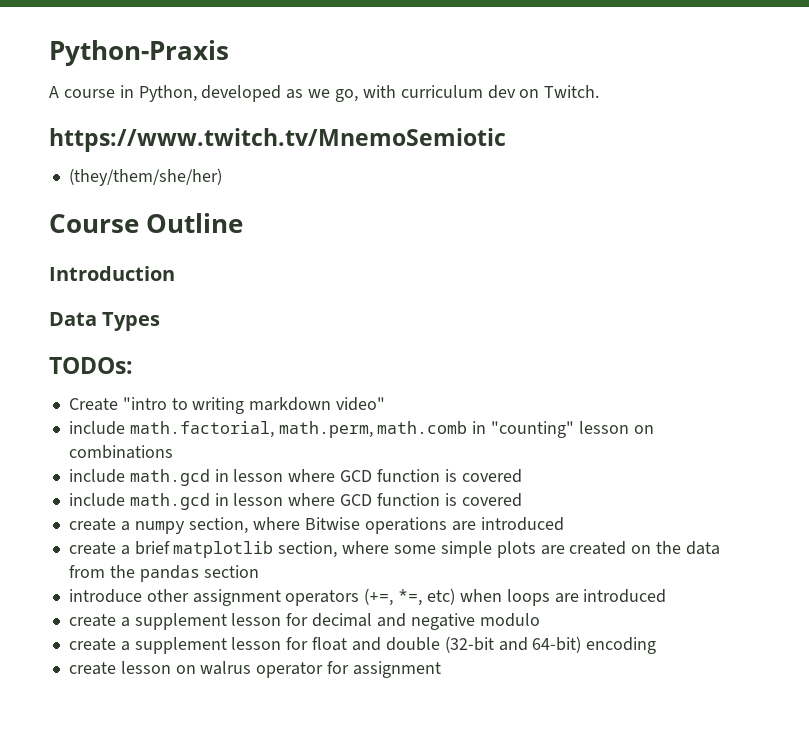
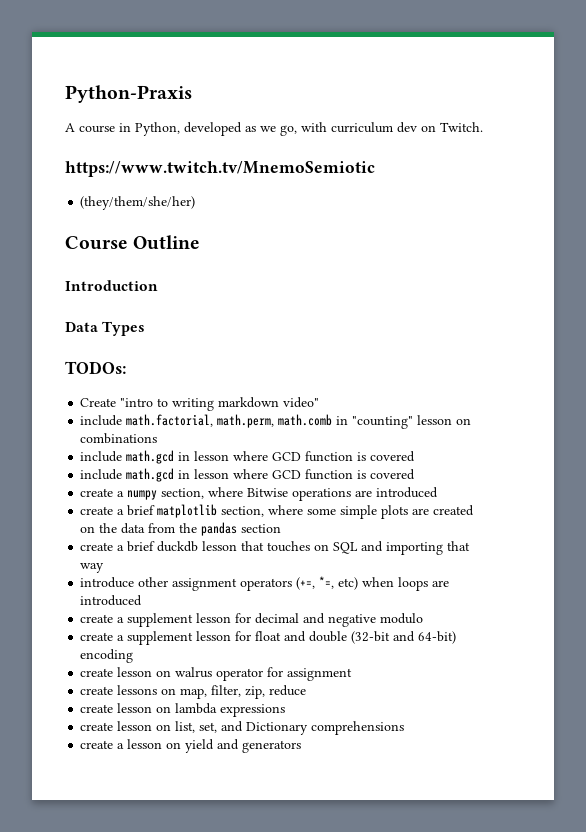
+ create a brief duckdb lesson that touches on SQL and importing that way
+ create lessons on map, filter, zip, reduce
+ create lesson on lambda expressions
+ create lesson on list, set, and Dictionary comprehensions
+ create a lesson on yield and generators

